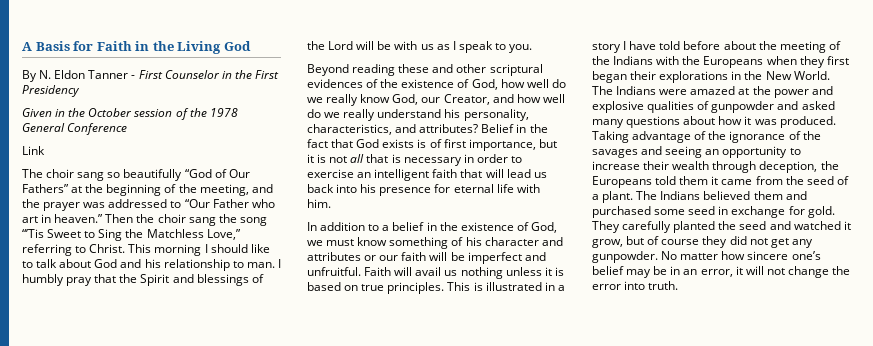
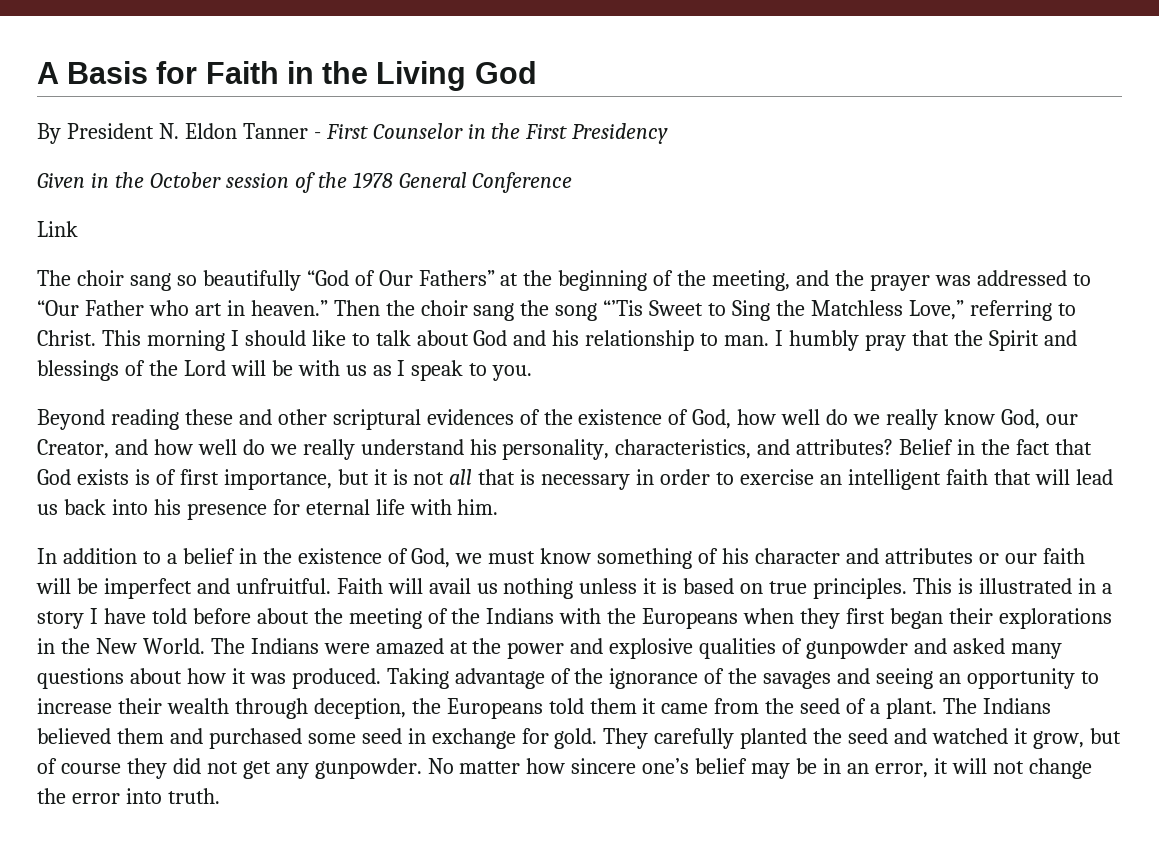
- By N. Eldon Tanner - First Counselor in the First Presidency
+ By President N. Eldon Tanner - First Counselor in the First Presidency

